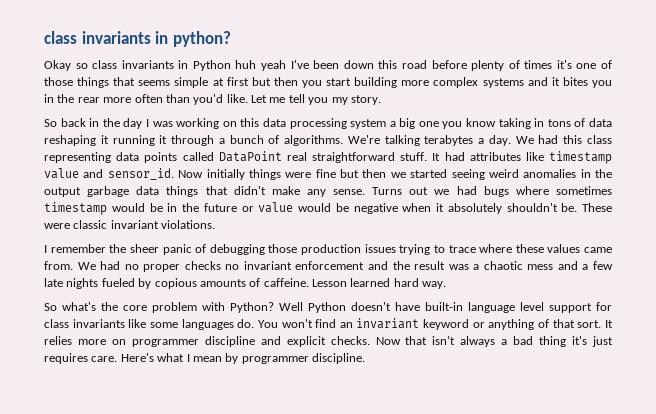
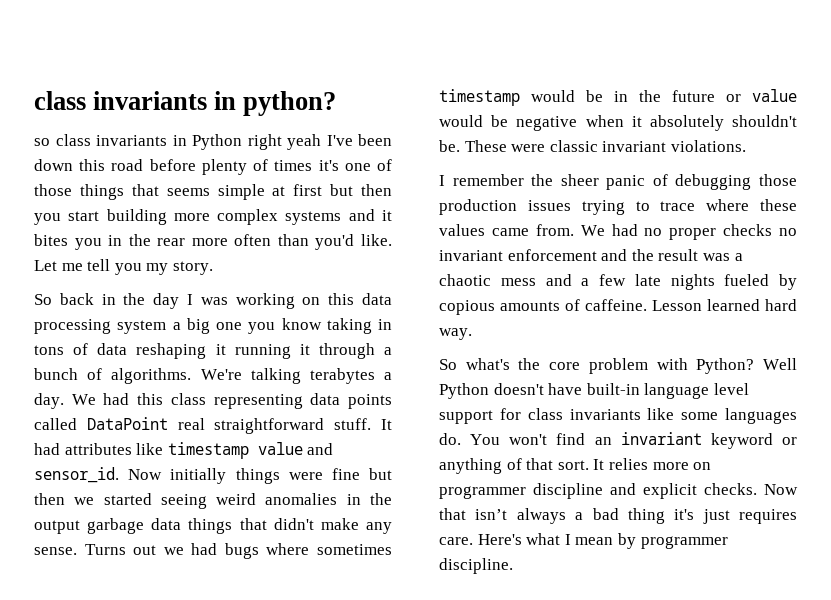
- Okay so class invariants in Python huh yeah I've been down this road before plenty of times it's one of those things that seems simple at first but then you start building more complex systems and it bites you in the rear more often than you'd like.
+ so class invariants in Python right yeah I've been down this road before plenty of times it's one of those things that seems simple at first but then you start building more complex systems and it bites you in the rear more often than you'd like.

